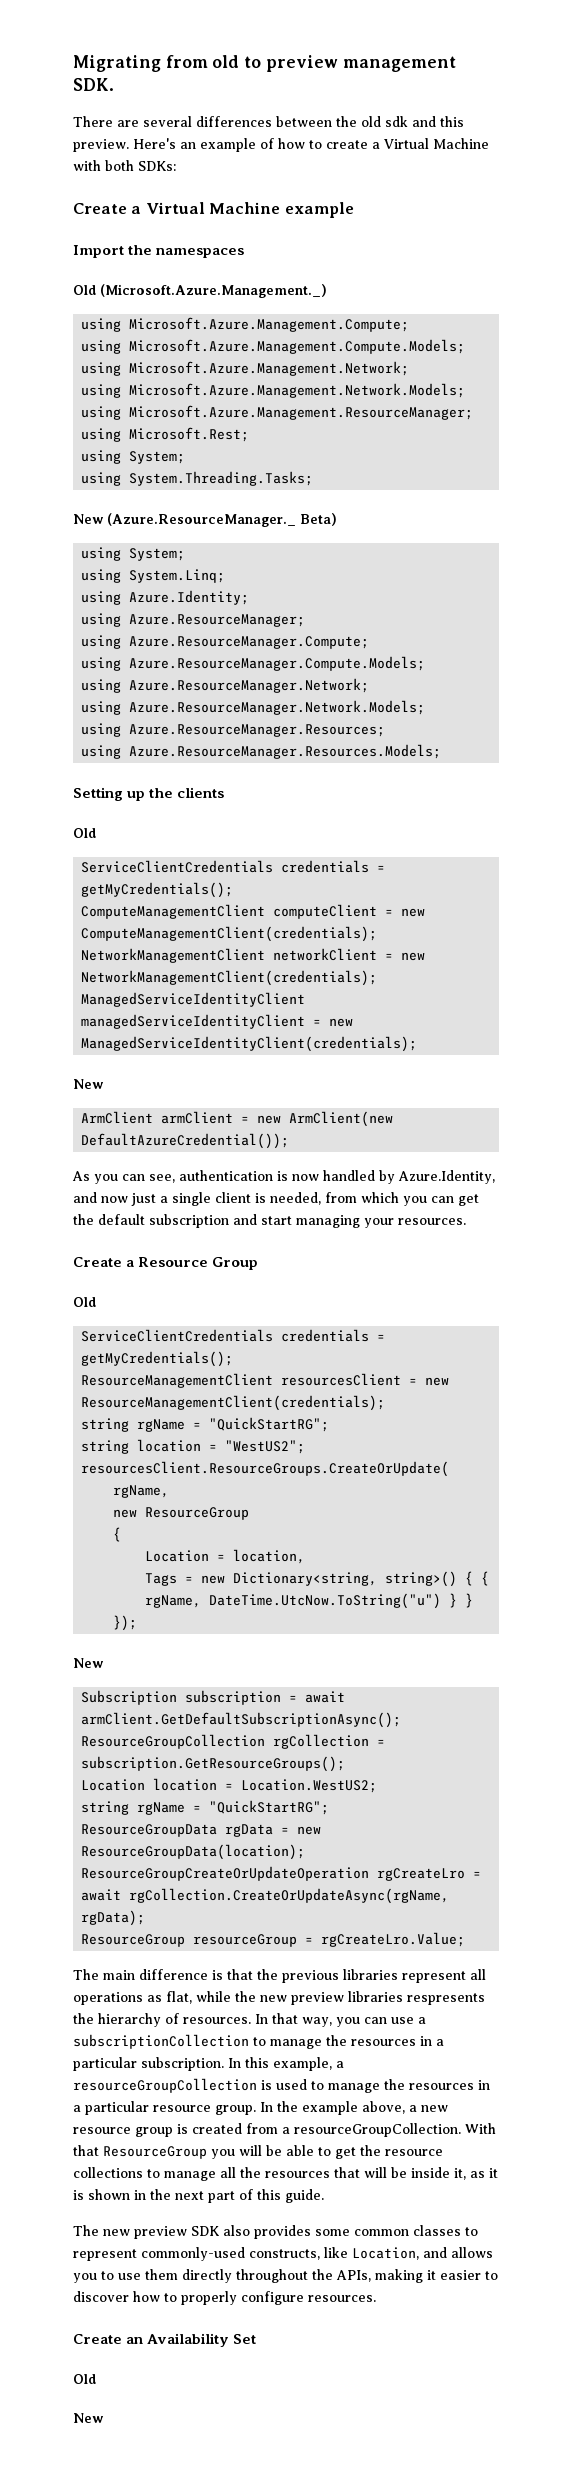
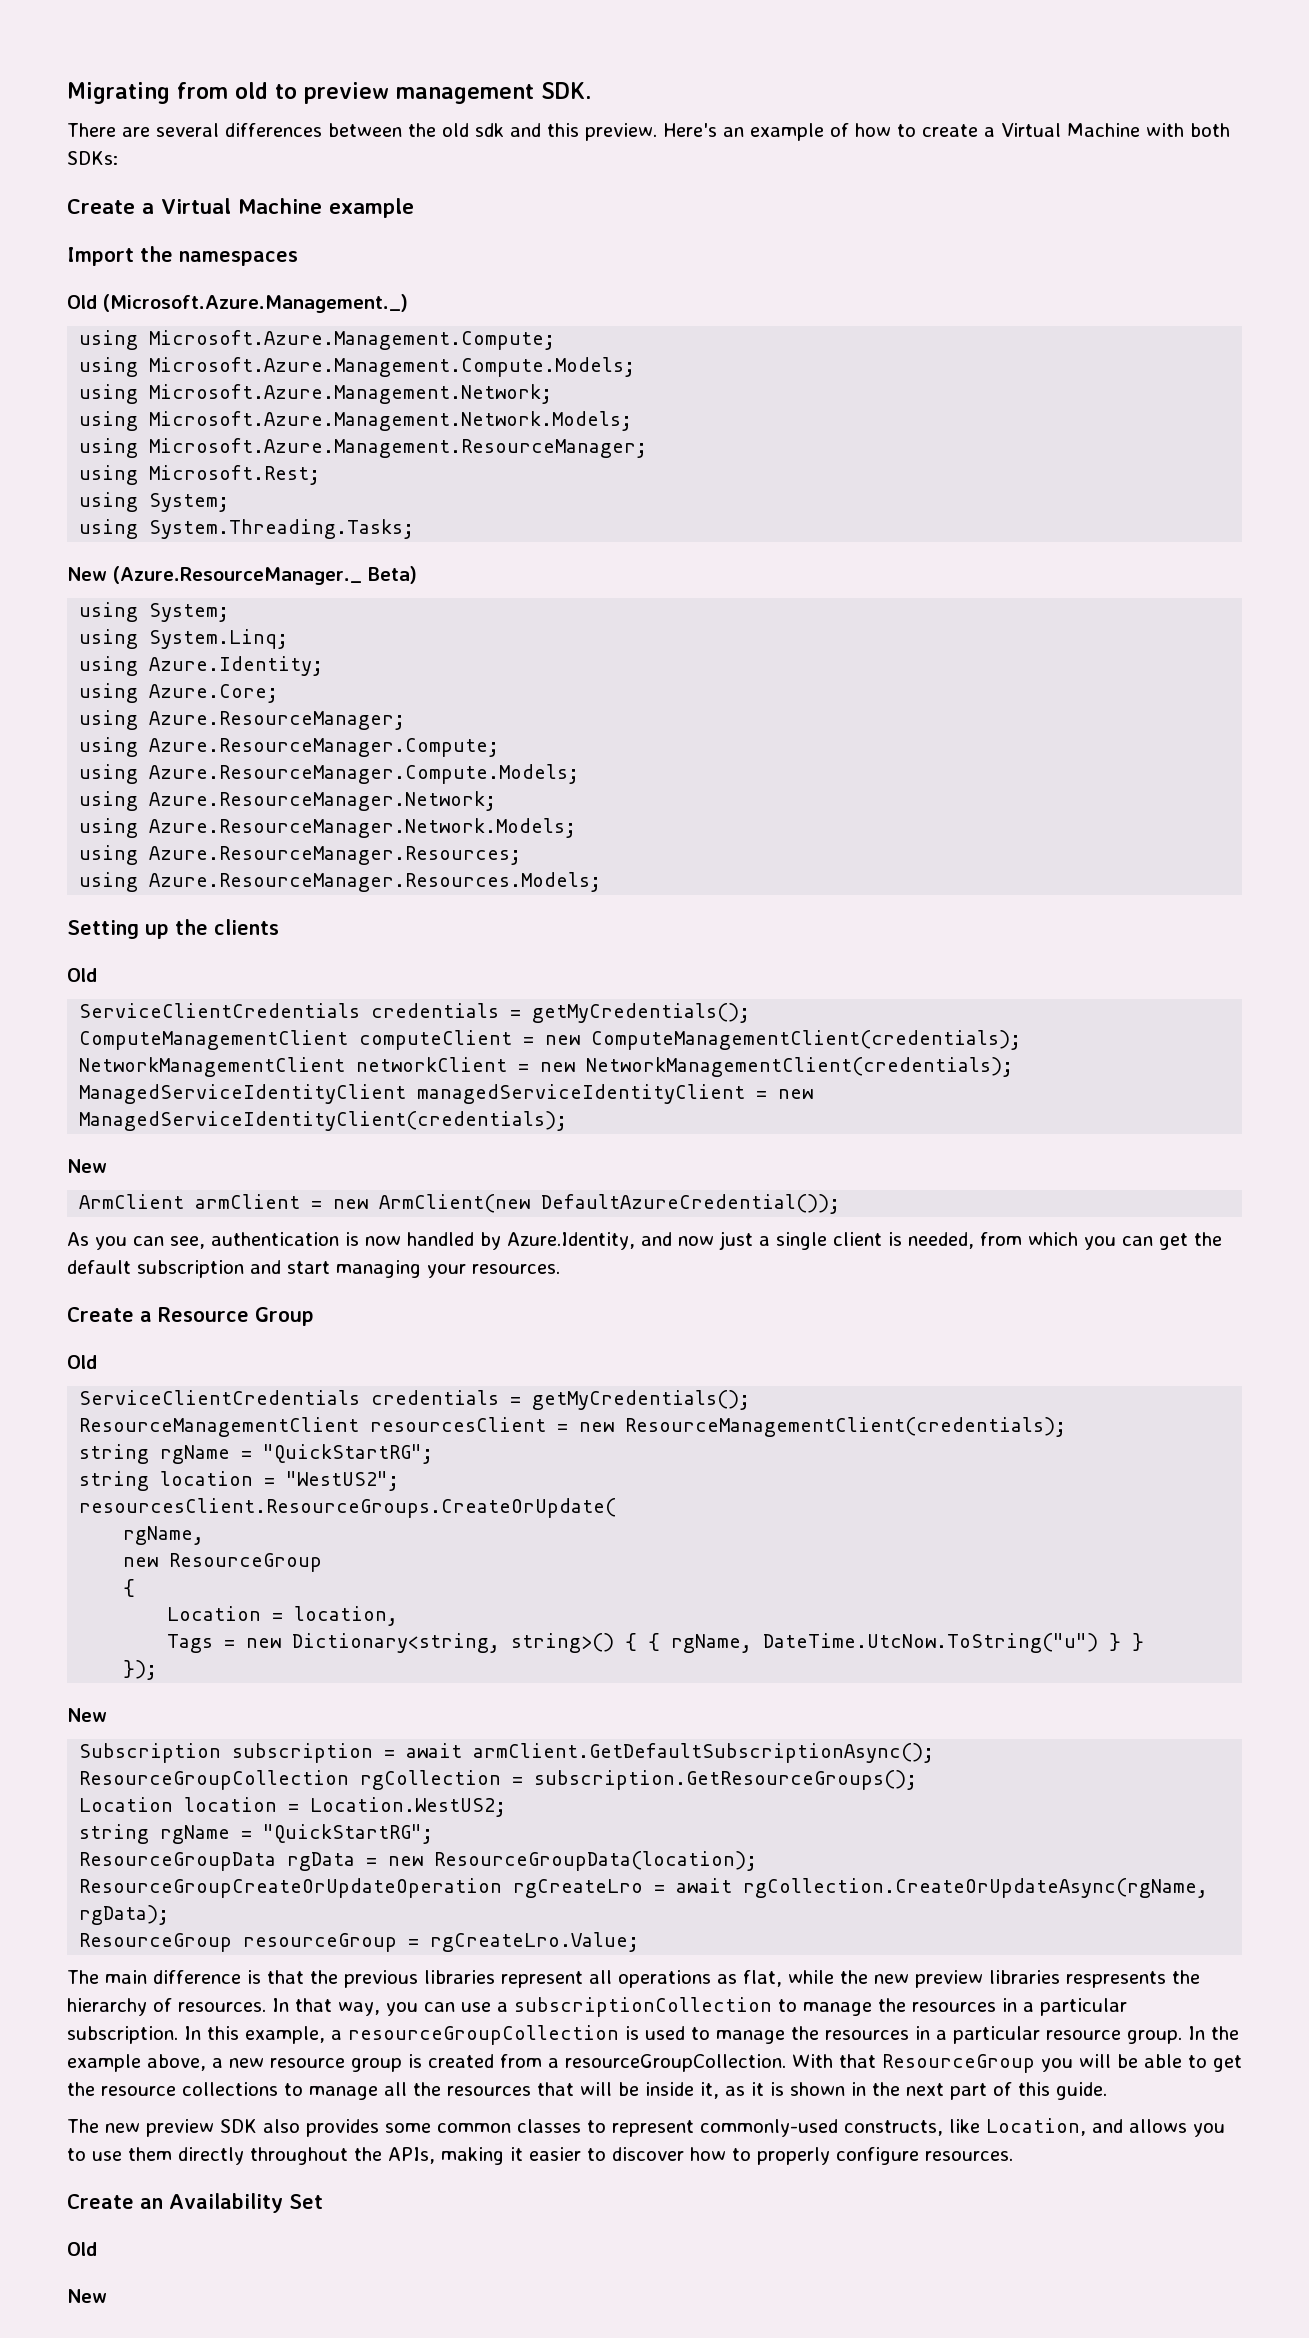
+ using Azure.Core;

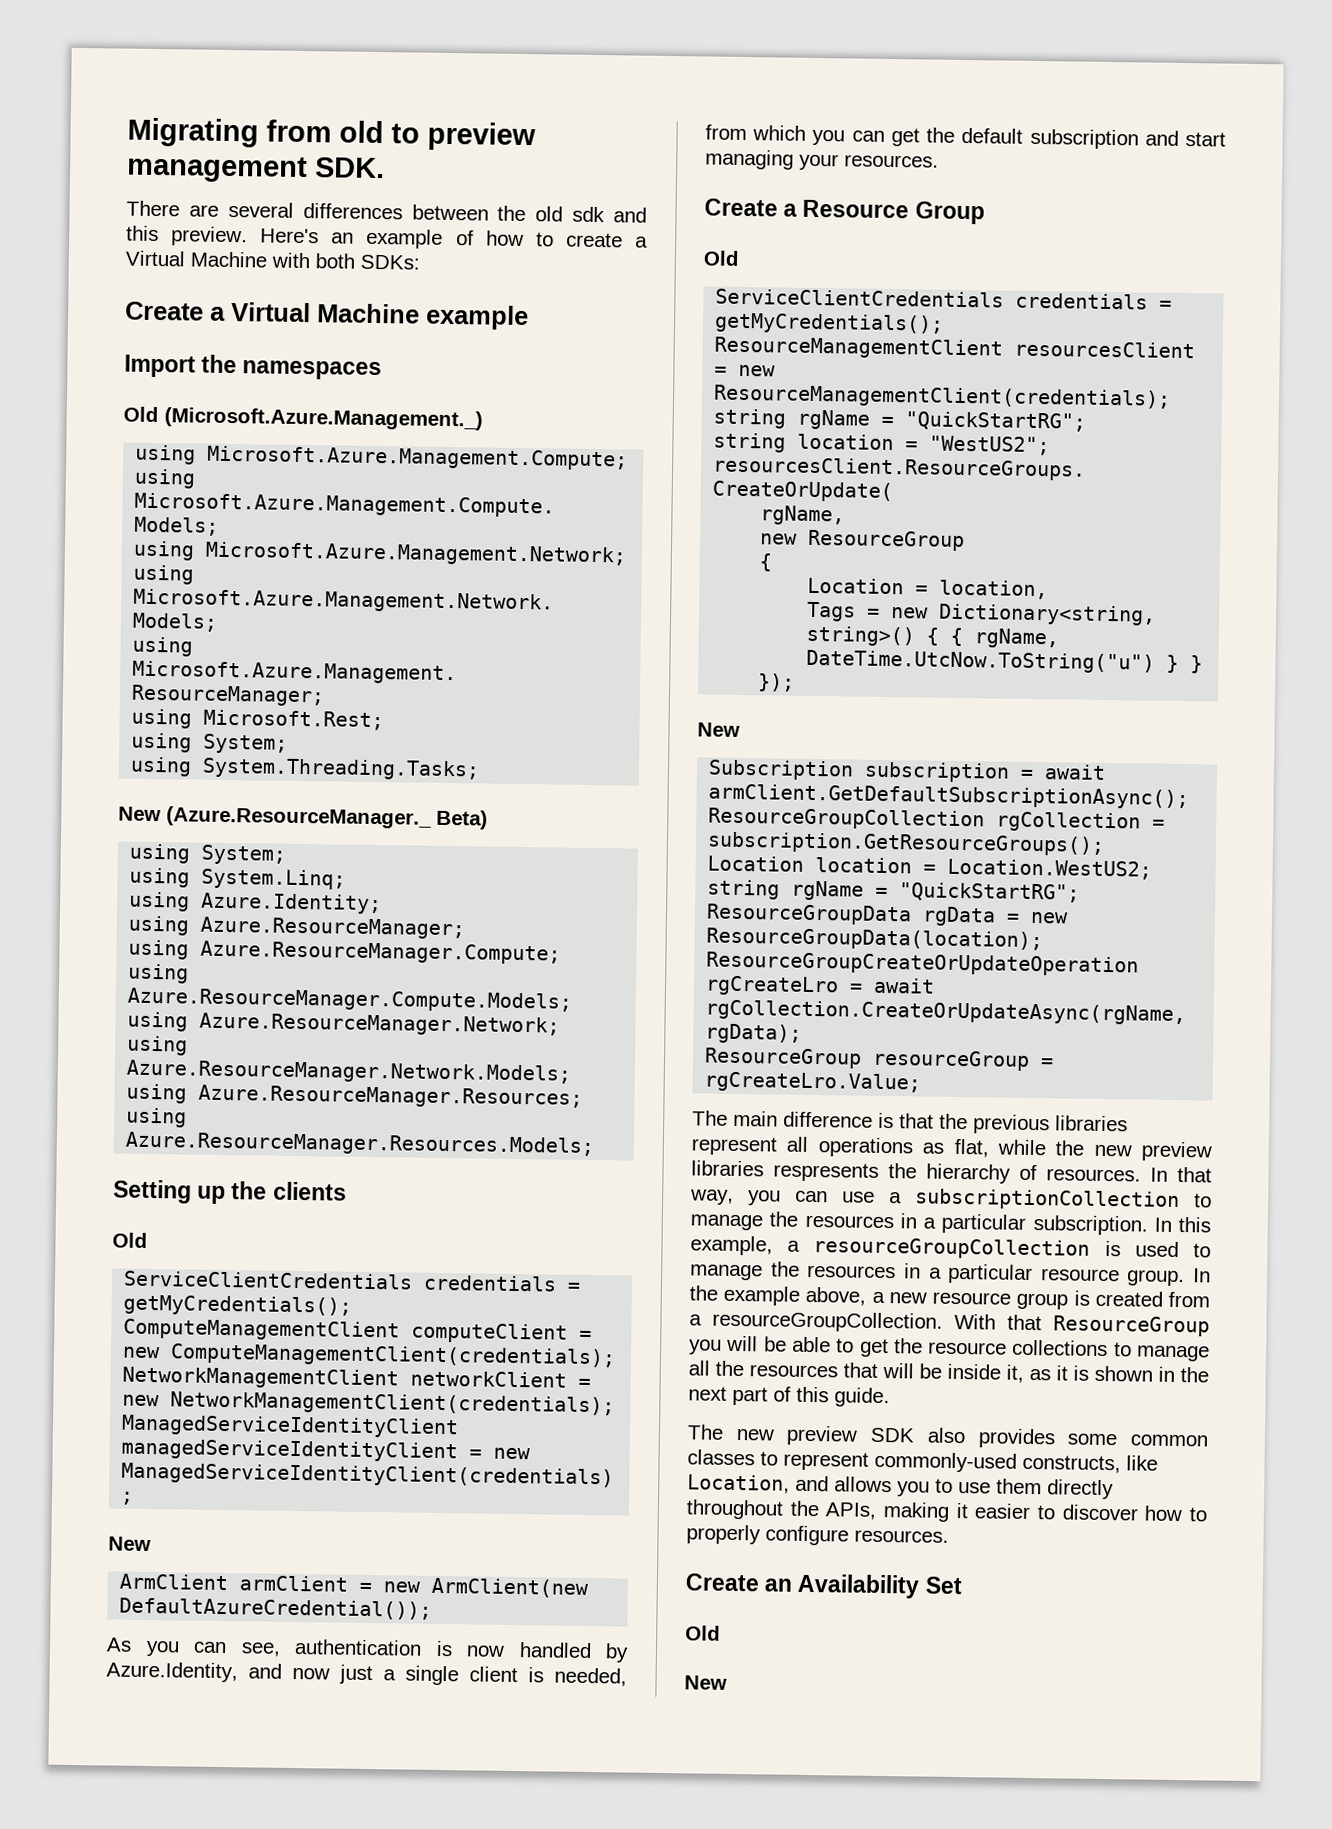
- using Azure.Core;

